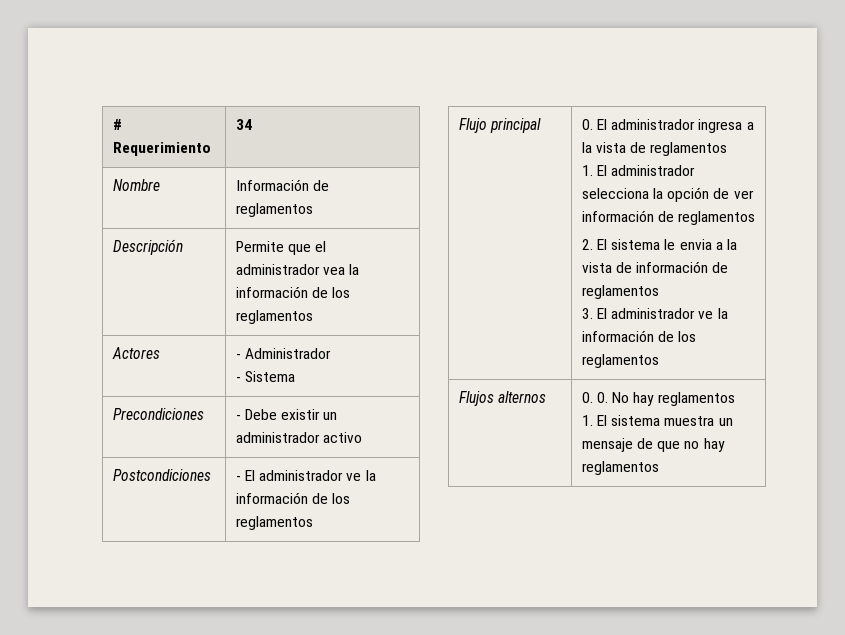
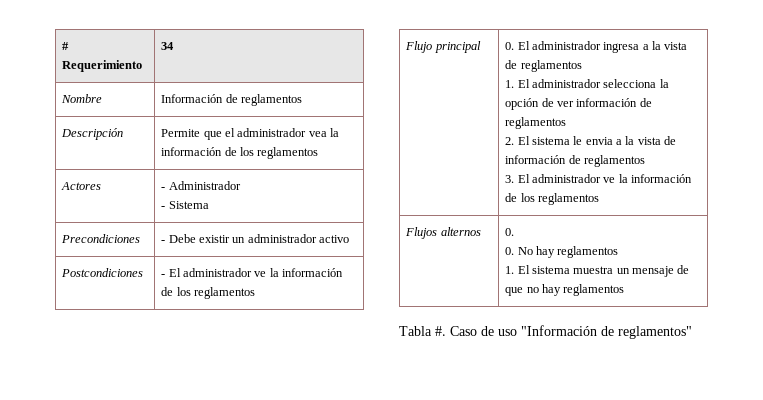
- Flujos alternos | 0. 0. No hay reglamentos
+ Flujos alternos | 0.
+ 0. No hay reglamentos
+ Tabla #. Caso de uso "Información de reglamentos"

